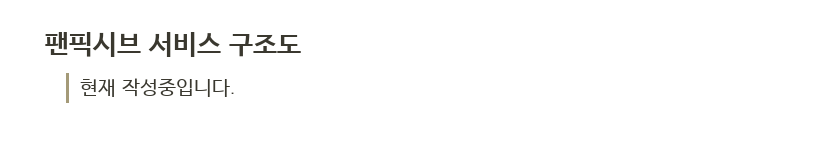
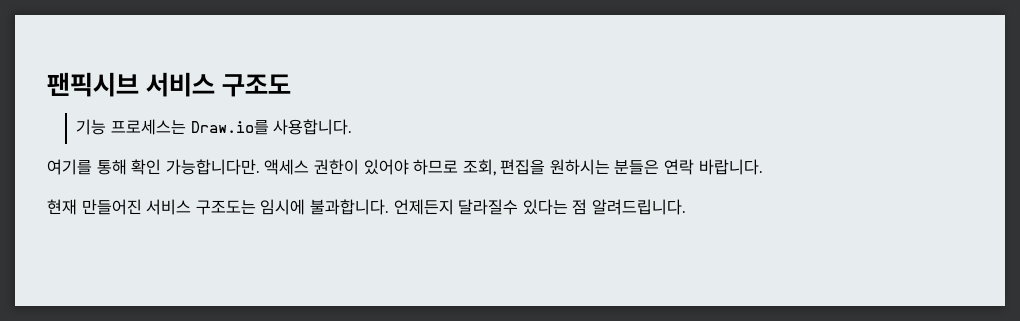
- 현재 작성중입니다.
+ 기능 프로세스는 Draw.io를 사용합니다.
+ 여기를 통해 확인 가능합니다만. 액세스 권한이 있어야 하므로 조회, 편집을 원하시는 분들은 연락 바랍니다.
+ 현재 만들어진 서비스 구조도는 임시에 불과합니다. 언제든지 달라질수 있다는 점 알려드립니다.

